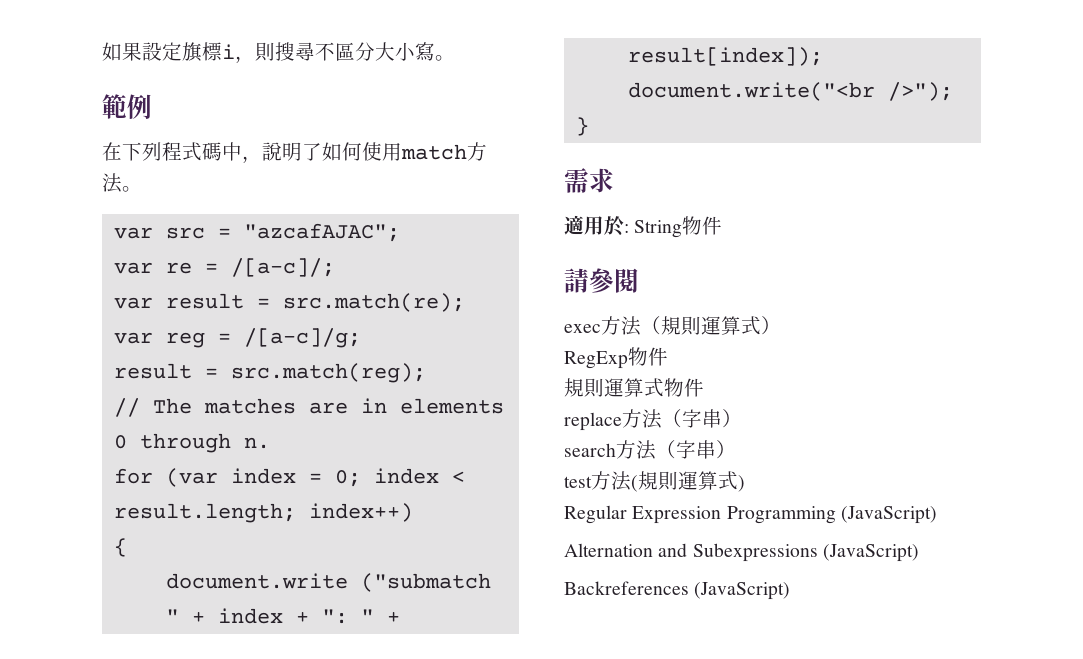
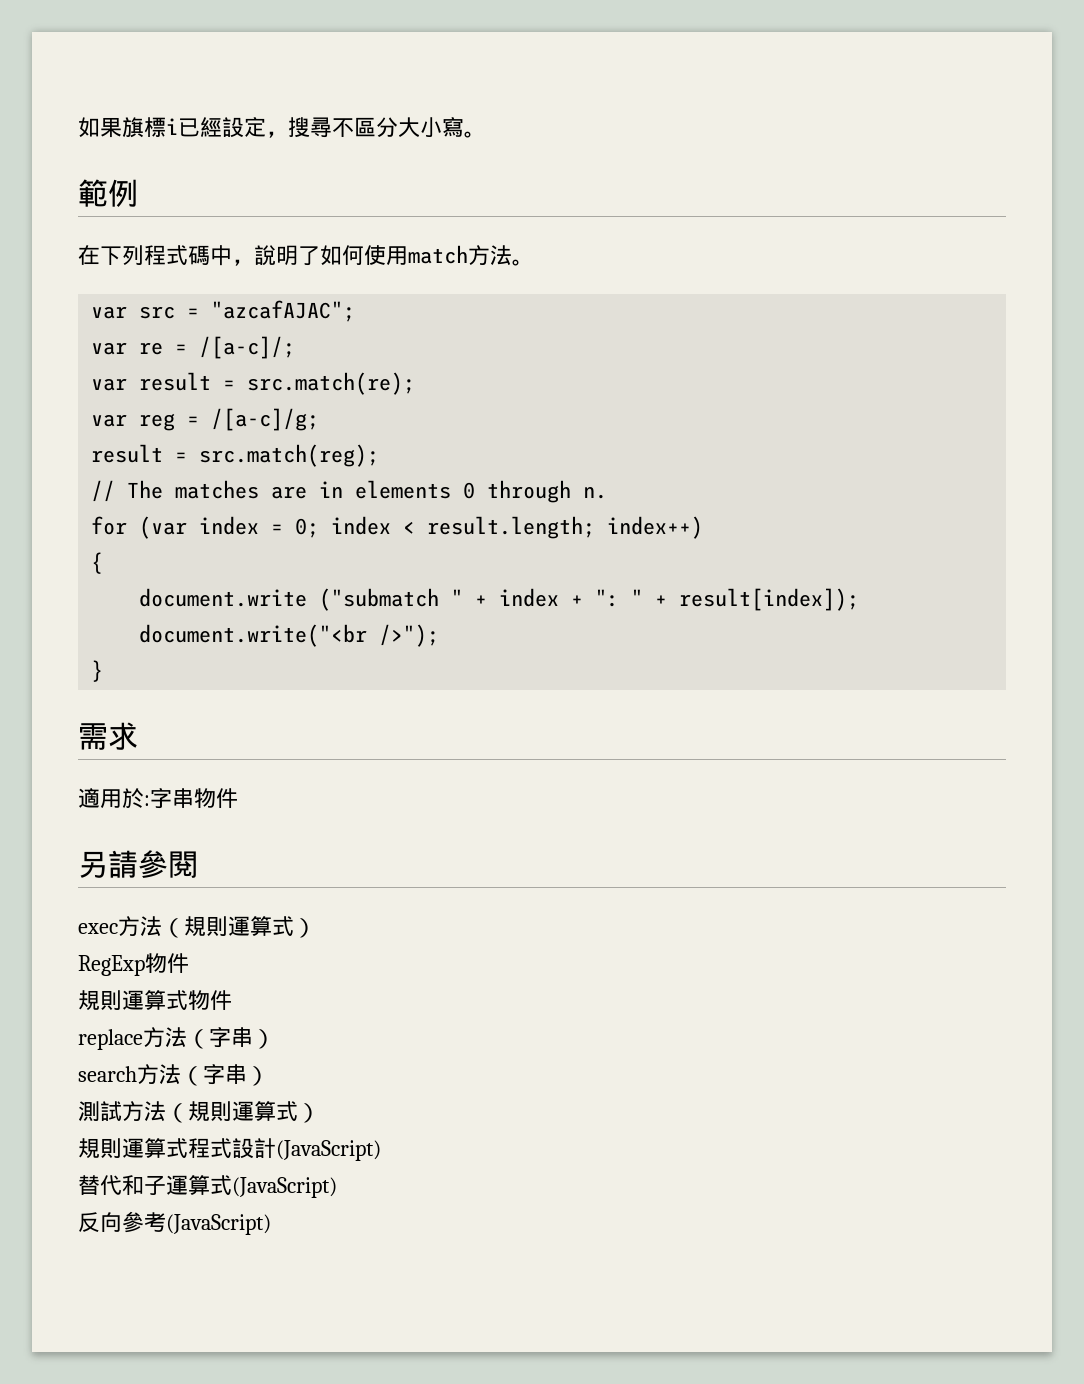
- 如果設定旗標i，則搜尋不區分大小寫。
+ 如果旗標i已經設定，搜尋不區分大小寫。
- 適用於: String物件
- 請參閱
+ 適用於:字串物件
+ 另請參閱
- test方法(規則運算式)
- Regular Expression Programming (JavaScript)
- Alternation and Subexpressions (JavaScript)
- Backreferences (JavaScript)
+ 測試方法（規則運算式）
+ 規則運算式程式設計(JavaScript)
+ 替代和子運算式(JavaScript)
+ 反向參考(JavaScript)

